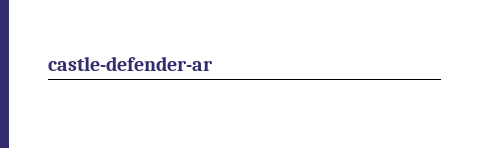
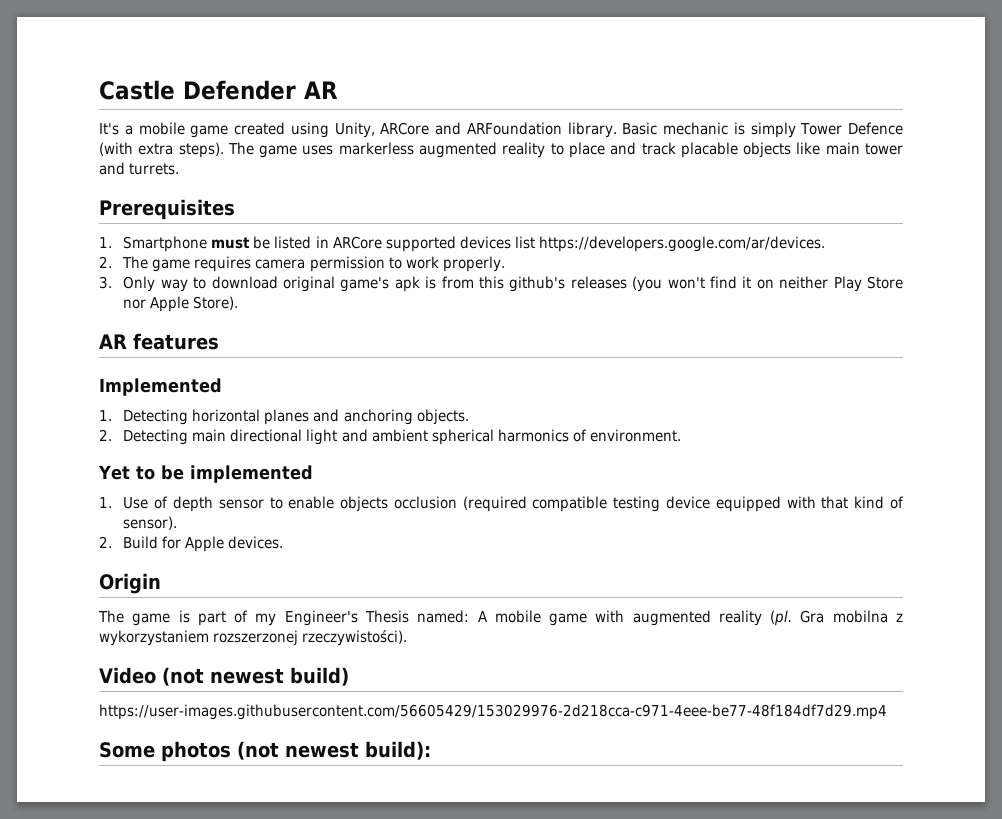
- castle-defender-ar
+ Castle Defender AR
+ It's a mobile game created using Unity, ARCore and ARFoundation library. Basic mechanic is simply Tower Defence (with extra steps). The game uses markerless augmented reality to place and track placable objects like main tower and turrets.
+ Prerequisites
+ 1. Smartphone must be listed in ARCore supported devices list https://developers.google.com/ar/devices.
+ 2. The game requires camera permission to work properly.
+ 3. Only way to download original game's apk is from this github's releases (you won't find it on neither Play Store nor Apple Store).
+ AR features
+ Implemented
+ 1. Detecting horizontal planes and anchoring objects.
+ 2. Detecting main directional light and ambient spherical harmonics of environment.
+ Yet to be implemented
+ 1. Use of depth sensor to enable objects occlusion (required compatible testing device equipped with that kind of sensor).
+ 2. Build for Apple devices.
+ Origin
+ The game is part of my Engineer's Thesis named: A mobile game with augmented reality (pl. Gra mobilna z wykorzystaniem rozszerzonej rzeczywistości).
+ Video (not newest build)
+ https://user-images.githubusercontent.com/56605429/153029976-2d218cca-c971-4eee-be77-48f184df7d29.mp4
+ Some photos (not newest build):

